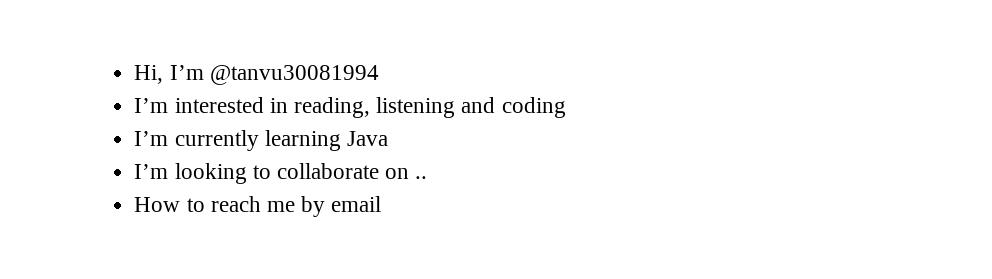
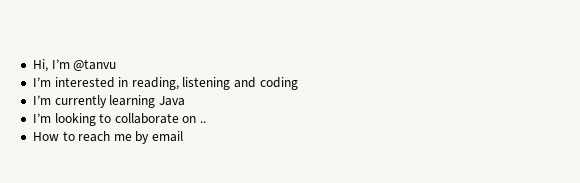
- Hi, I’m @tanvu30081994
+ Hi, I’m @tanvu

